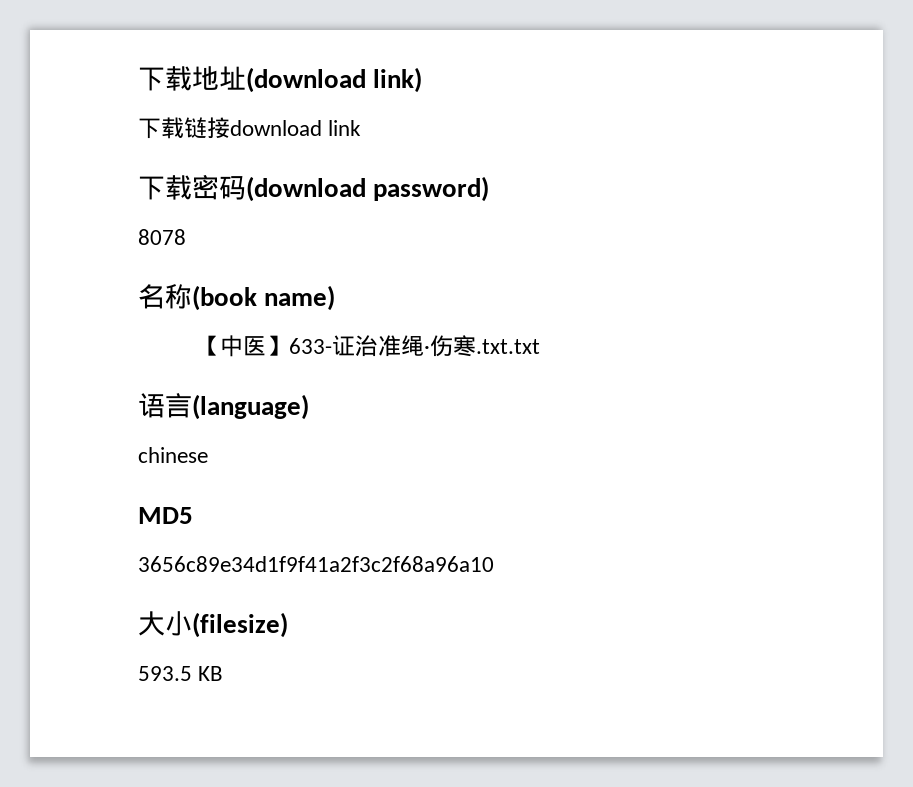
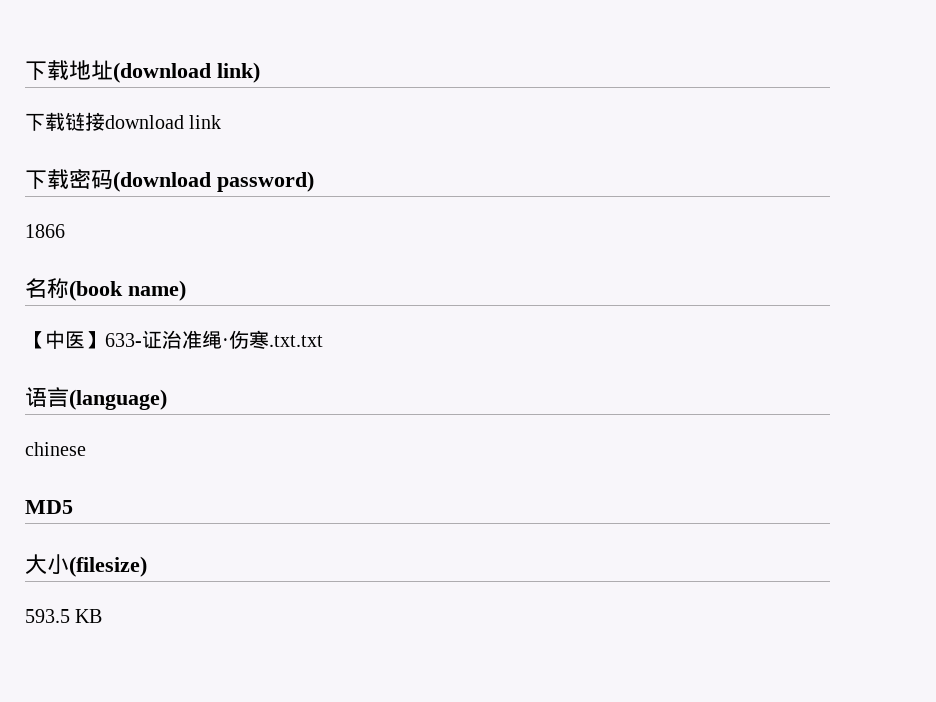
- 8078
+ 1866
- 3656c89e34d1f9f41a2f3c2f68a96a10

